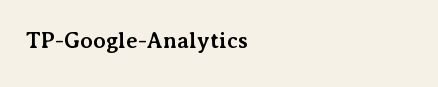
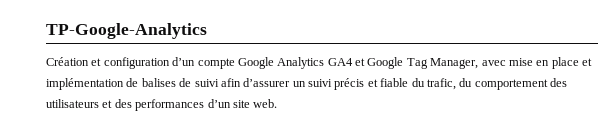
+ Création et configuration d’un compte Google Analytics GA4 et Google Tag Manager, avec mise en place et implémentation de balises de suivi afin d’assurer un suivi précis et fiable du trafic, du comportement des utilisateurs et des performances d’un site web.

